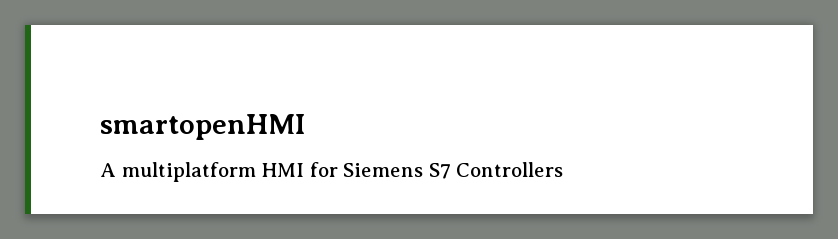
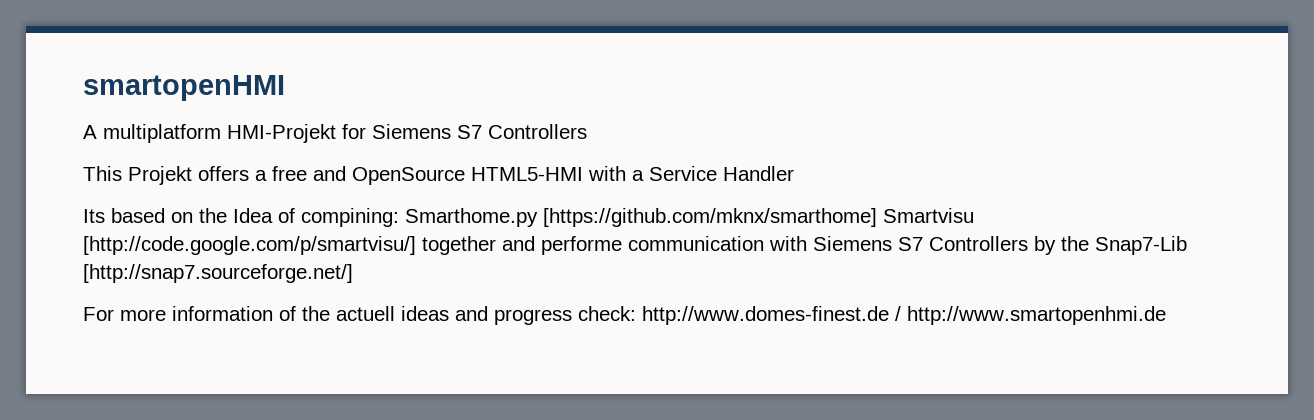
- A multiplatform HMI for Siemens S7 Controllers
+ A multiplatform HMI-Projekt for Siemens S7 Controllers
+ This Projekt offers a free and OpenSource HTML5-HMI with a Service Handler
+ Its based on the Idea of compining: Smarthome.py [https://github.com/mknx/smarthome] Smartvisu [http://code.google.com/p/smartvisu/] together and performe communication with Siemens S7 Controllers by the Snap7-Lib [http://snap7.sourceforge.net/]
+ For more information of the actuell ideas and progress check: http://www.domes-finest.de / http://www.smartopenhmi.de

